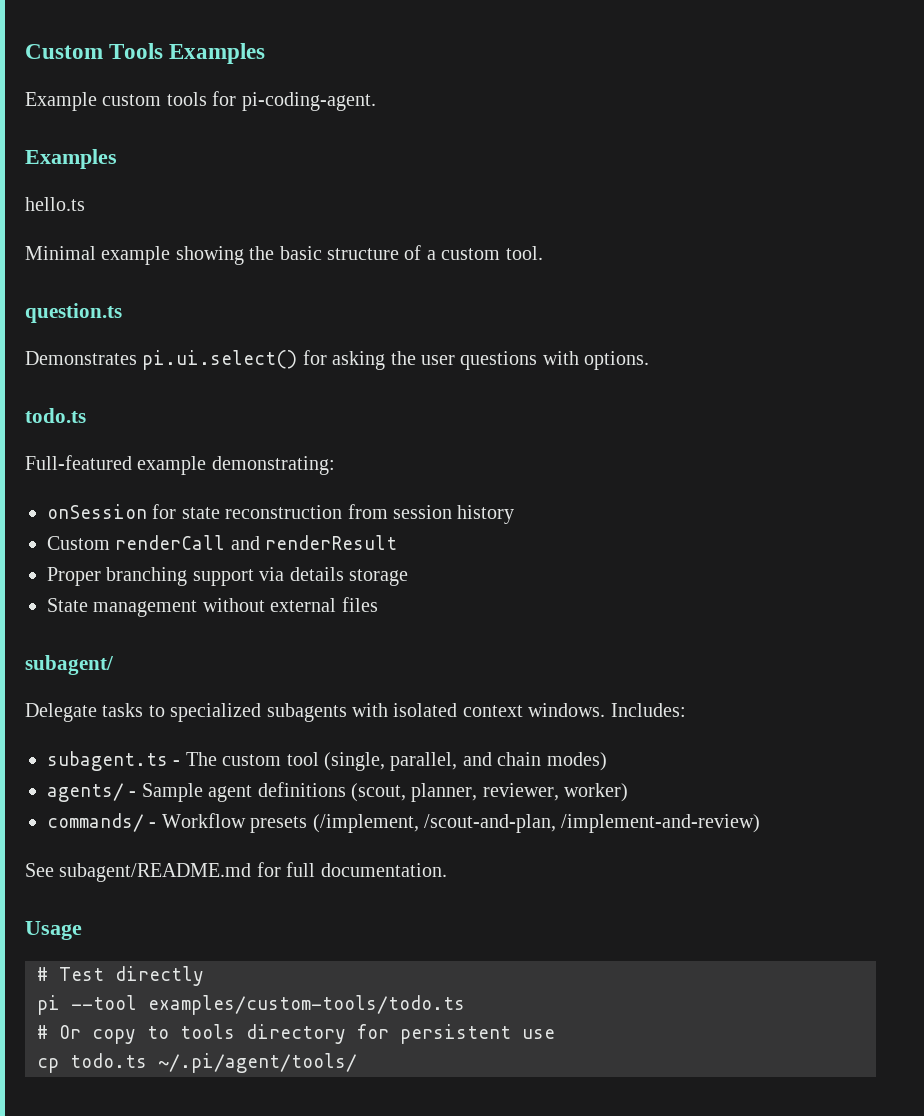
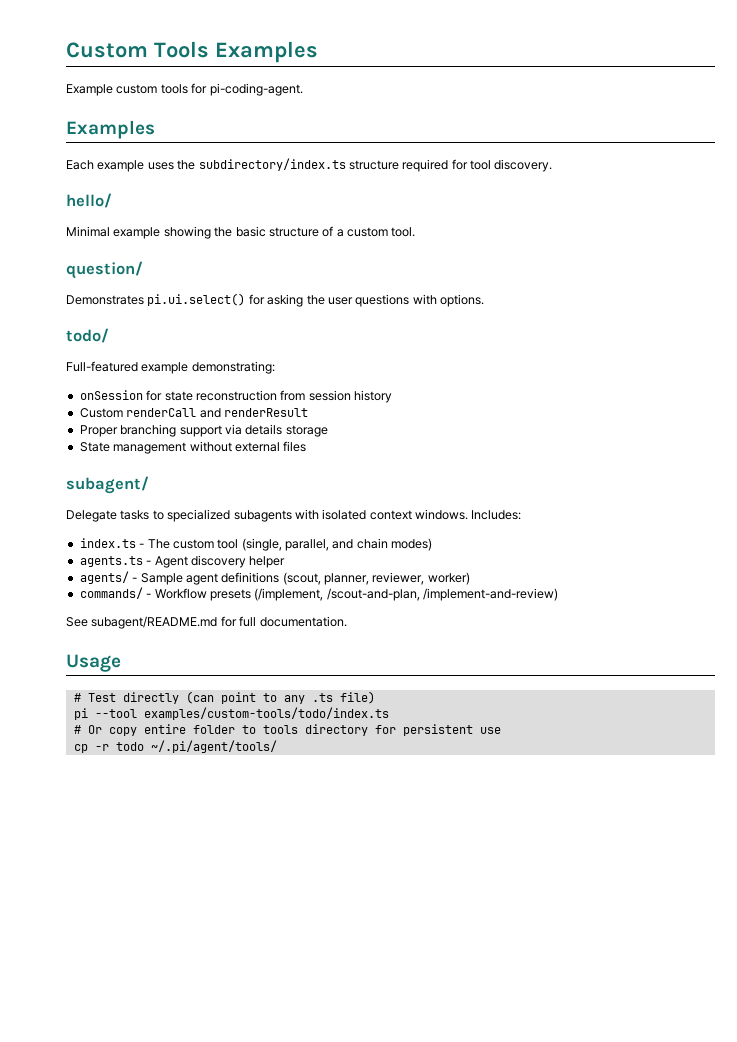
- hello.ts
+ Each example uses the subdirectory/index.ts structure required for tool discovery.
+ hello/
- question.ts
+ question/
  Demonstrates pi.ui.select() for asking the user questions with options.
- todo.ts
+ todo/
- subagent.ts - The custom tool (single, parallel, and chain modes)
+ index.ts - The custom tool (single, parallel, and chain modes)
+ agents.ts - Agent discovery helper
- # Test directly
+ # Test directly (can point to any .ts file)
- pi --tool examples/custom-tools/todo.ts
+ pi --tool examples/custom-tools/todo/index.ts
- # Or copy to tools directory for persistent use
+ # Or copy entire folder to tools directory for persistent use
- cp todo.ts ~/.pi/agent/tools/
+ cp -r todo ~/.pi/agent/tools/

